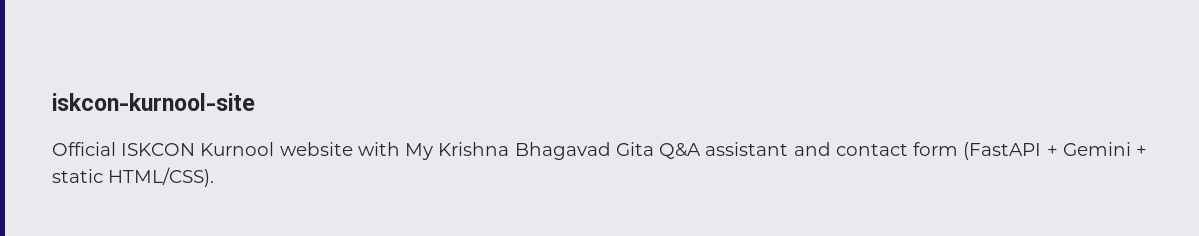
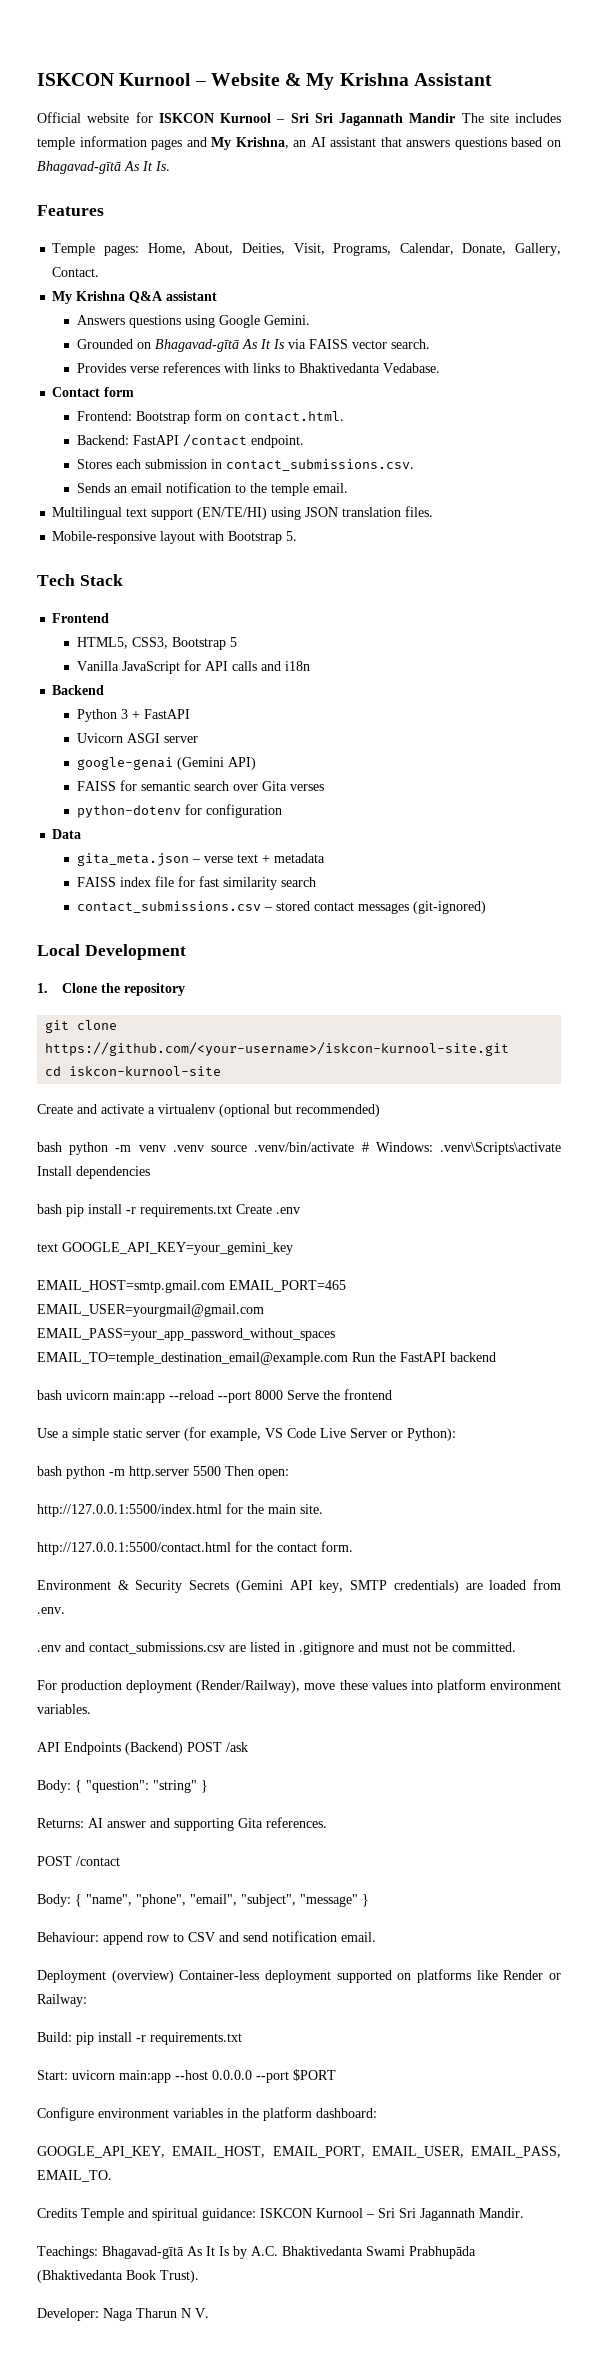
- iskcon-kurnool-site
- Official ISKCON Kurnool website with My Krishna Bhagavad Gita Q&A assistant and contact form (FastAPI + Gemini + static HTML/CSS).
+ ISKCON Kurnool – Website & My Krishna Assistant
+ Official website for ISKCON Kurnool – Sri Sri Jagannath Mandir The site includes temple information pages and My Krishna, an AI assistant that answers questions based on Bhagavad‑gītā As It Is.
+ Features
+ Temple pages: Home, About, Deities, Visit, Programs, Calendar, Donate, Gallery, Contact.
+ My Krishna Q&A assistant
+ Answers questions using Google Gemini.
+ Grounded on Bhagavad‑gītā As It Is via FAISS vector search.
+ Provides verse references with links to Bhaktivedanta Vedabase.
+ Contact form
+ Frontend: Bootstrap form on contact.html.
+ Backend: FastAPI /contact endpoint.
+ Stores each submission in contact_submissions.csv.
+ Sends an email notification to the temple email.
+ Multilingual text support (EN/TE/HI) using JSON translation files.
+ Mobile‑responsive layout with Bootstrap 5.
+ Tech Stack
+ Frontend
+ HTML5, CSS3, Bootstrap 5
+ Vanilla JavaScript for API calls and i18n
+ Backend
+ Python 3 + FastAPI
+ Uvicorn ASGI server
+ google-genai (Gemini API)
+ FAISS for semantic search over Gita verses
+ python-dotenv for configuration
+ Data
+ gita_meta.json – verse text + metadata
+ FAISS index file for fast similarity search
+ contact_submissions.csv – stored contact messages (git‑ignored)
+ Local Development
+ 1. Clone the repository
+ git clone https://github.com/<your-username>/iskcon-kurnool-site.git
+ cd iskcon-kurnool-site
+ Create and activate a virtualenv (optional but recommended)
+ bash python -m venv .venv source .venv/bin/activate # Windows: .venv\Scripts\activate Install dependencies
+ bash pip install -r requirements.txt Create .env
+ text GOOGLE_API_KEY=your_gemini_key
+ EMAIL_HOST=smtp.gmail.com EMAIL_PORT=465 EMAIL_USER=yourgmail@gmail.com EMAIL_PASS=your_app_password_without_spaces EMAIL_TO=temple_destination_email@example.com Run the FastAPI backend
+ bash uvicorn main:app --reload --port 8000 Serve the frontend
+ Use a simple static server (for example, VS Code Live Server or Python):
+ bash python -m http.server 5500 Then open:
+ http://127.0.0.1:5500/index.html for the main site.
+ http://127.0.0.1:5500/contact.html for the contact form.
+ Environment & Security Secrets (Gemini API key, SMTP credentials) are loaded from .env.
+ .env and contact_submissions.csv are listed in .gitignore and must not be committed.
+ For production deployment (Render/Railway), move these values into platform environment variables.
+ API Endpoints (Backend) POST /ask
+ Body: { "question": "string" }
+ Returns: AI answer and supporting Gita references.
+ POST /contact
+ Body: { "name", "phone", "email", "subject", "message" }
+ Behaviour: append row to CSV and send notification email.
+ Deployment (overview) Container‑less deployment supported on platforms like Render or Railway:
+ Build: pip install -r requirements.txt
+ Start: uvicorn main:app --host 0.0.0.0 --port $PORT
+ Configure environment variables in the platform dashboard:
+ GOOGLE_API_KEY, EMAIL_HOST, EMAIL_PORT, EMAIL_USER, EMAIL_PASS, EMAIL_TO.
+ Credits Temple and spiritual guidance: ISKCON Kurnool – Sri Sri Jagannath Mandir.
+ Teachings: Bhagavad‑gītā As It Is by A.C. Bhaktivedanta Swami Prabhupāda (Bhaktivedanta Book Trust).
+ Developer: Naga Tharun N V.

